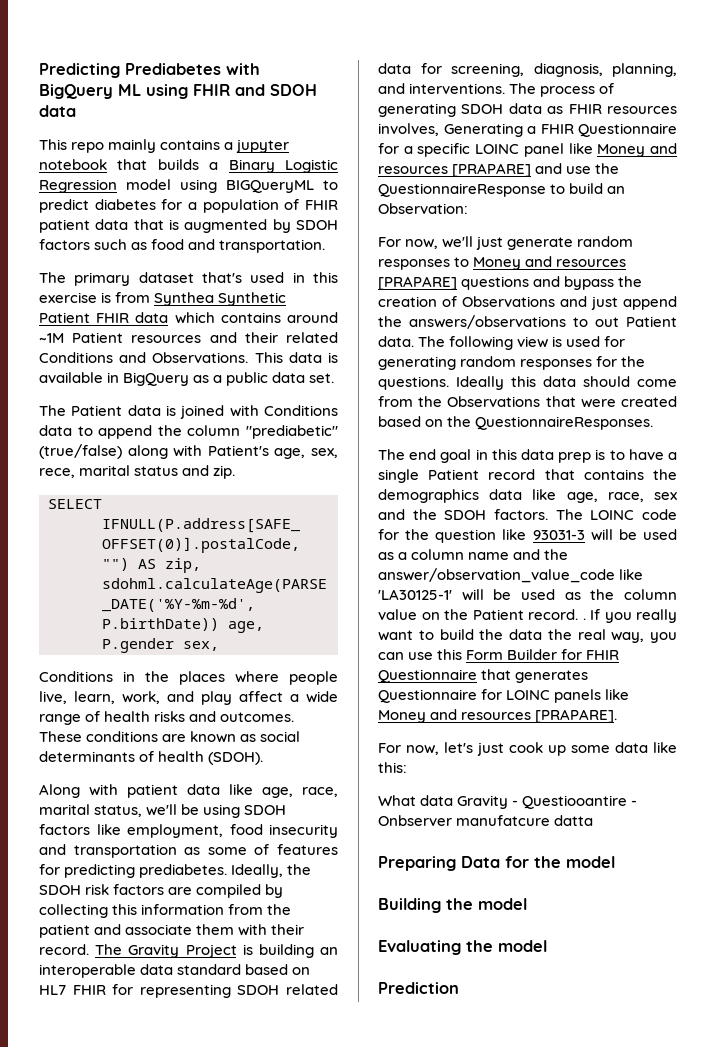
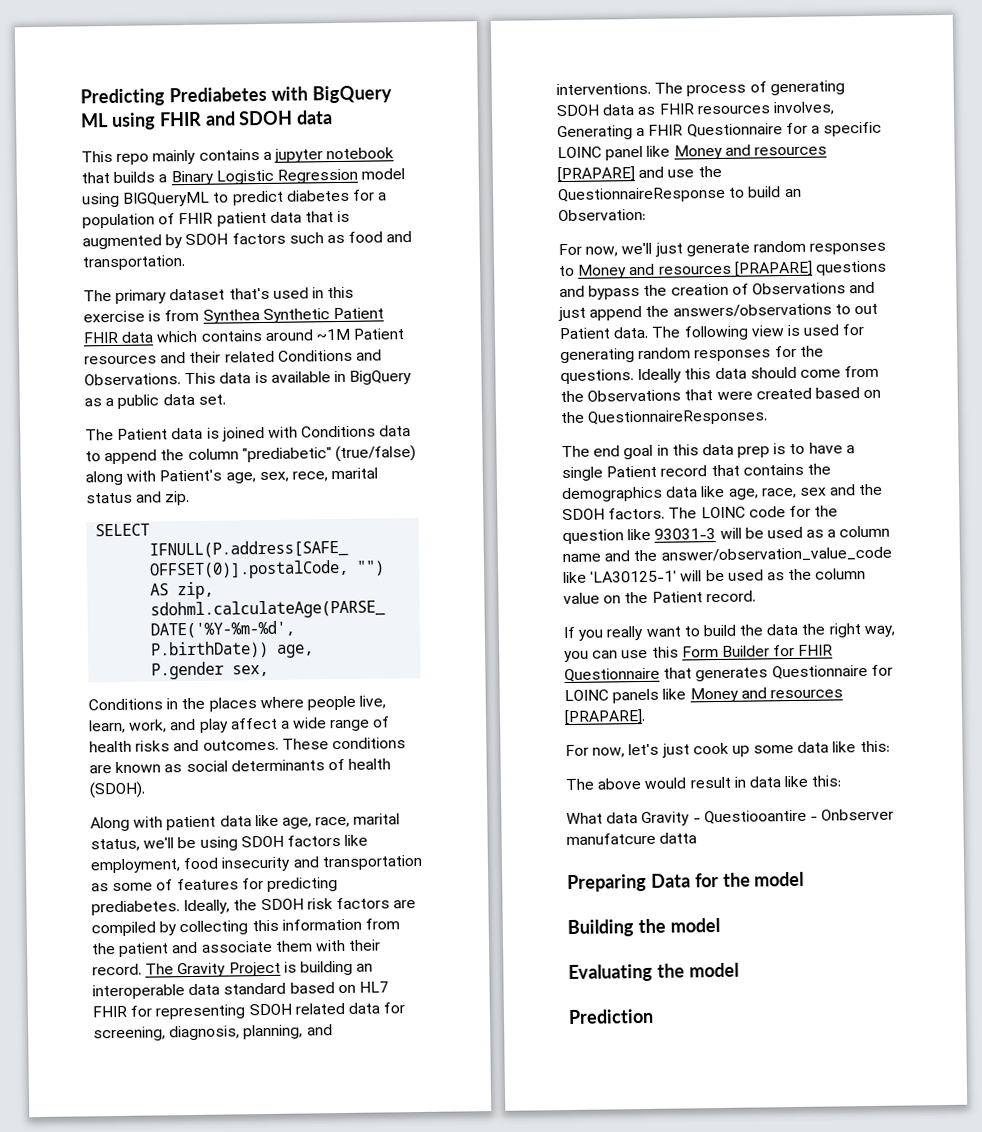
- The LOINC code for the question like 93031-3 will be used as a column name and the answer/observation_value_code like 'LA30125-1' will be used as the column value on the Patient record. . If you really want to build the data the real way, you can use this Form Builder for FHIR Questionnaire that generates Questionnaire for LOINC panels like Money and resources [PRAPARE].
+ The LOINC code for the question like 93031-3 will be used as a column name and the answer/observation_value_code like 'LA30125-1' will be used as the column value on the Patient record.
+ If you really want to build the data the right way, you can use this Form Builder for FHIR Questionnaire that generates Questionnaire for LOINC panels like Money and resources [PRAPARE].
+ The above would result in data like this:

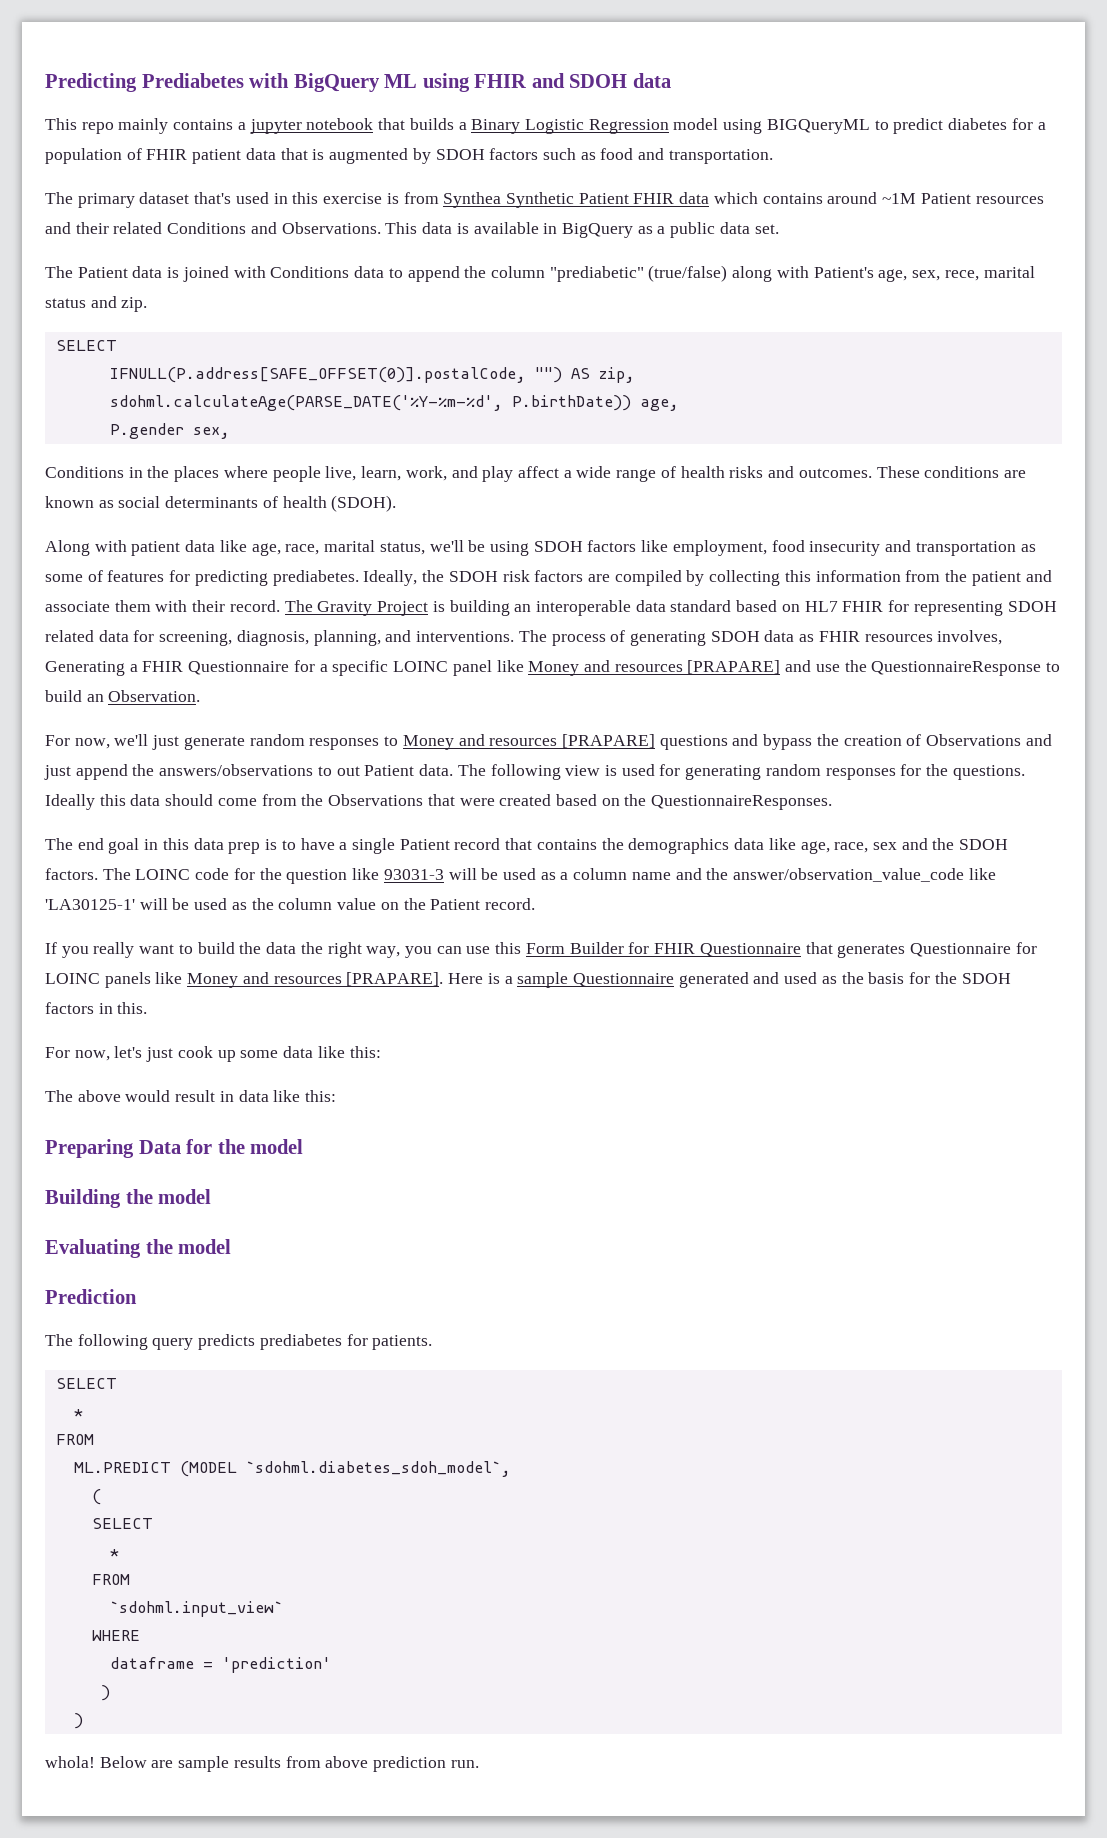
- The process of generating SDOH data as FHIR resources involves, Generating a FHIR Questionnaire for a specific LOINC panel like Money and resources [PRAPARE] and use the QuestionnaireResponse to build an Observation:
+ The process of generating SDOH data as FHIR resources involves, Generating a FHIR Questionnaire for a specific LOINC panel like Money and resources [PRAPARE] and use the QuestionnaireResponse to build an Observation.
+ Here is a sample Questionnaire generated and used as the basis for the SDOH factors in this.
- What data Gravity - Questiooantire - Onbserver manufatcure datta
+ The following query predicts prediabetes for patients.
+ SELECT
+ *
+ FROM
+ ML.PREDICT (MODEL `sdohml.diabetes_sdoh_model`,
+ (
+ SELECT
+ *
+ FROM
+ `sdohml.input_view`
+ WHERE
+ dataframe = 'prediction'
+ )
+ )
+ whola! Below are sample results from above prediction run.

